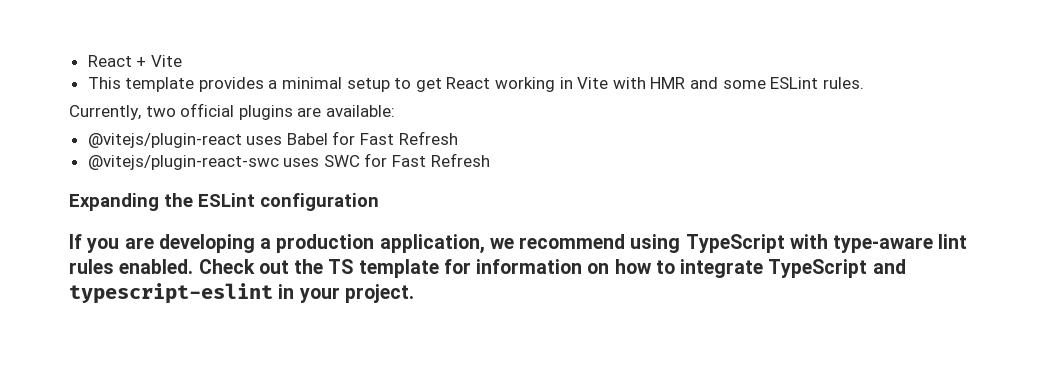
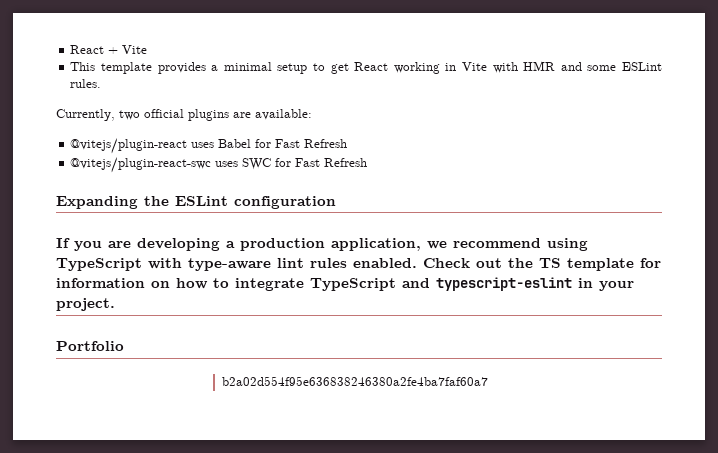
+ Portfolio
+ b2a02d554f95e636838246380a2fe4ba7faf60a7

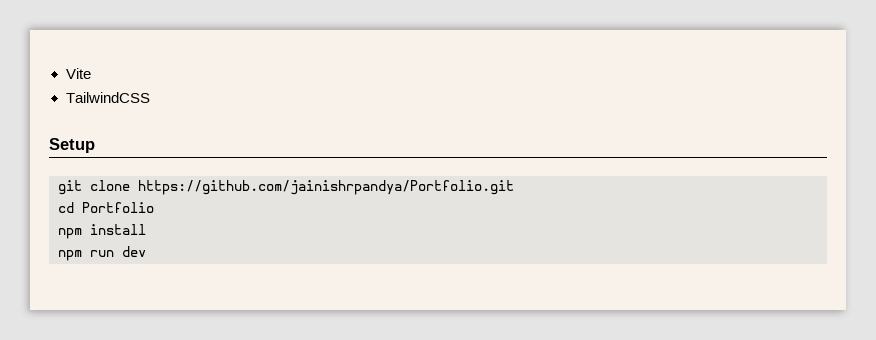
- React + Vite
+ Vite
- This template provides a minimal setup to get React working in Vite with HMR and some ESLint rules.
- Currently, two official plugins are available:
- @vitejs/plugin-react uses Babel for Fast Refresh
- @vitejs/plugin-react-swc uses SWC for Fast Refresh
- Expanding the ESLint configuration
- If you are developing a production application, we recommend using TypeScript with type-aware lint rules enabled. Check out the TS template for information on how to integrate TypeScript and typescript-eslint in your project.
- Portfolio
- b2a02d554f95e636838246380a2fe4ba7faf60a7
+ TailwindCSS
+ Setup
+ git clone https://github.com/jainishrpandya/Portfolio.git
+ cd Portfolio
+ npm install
+ npm run dev

